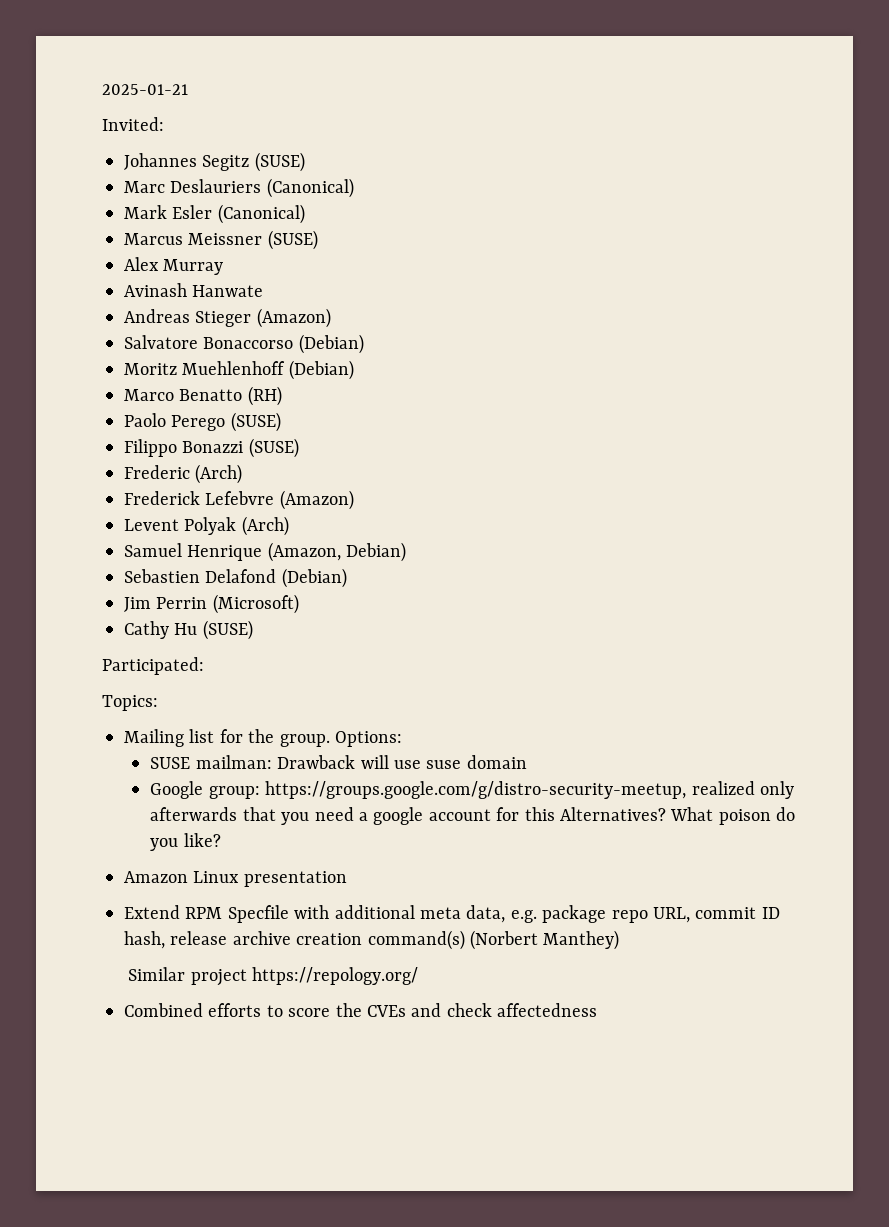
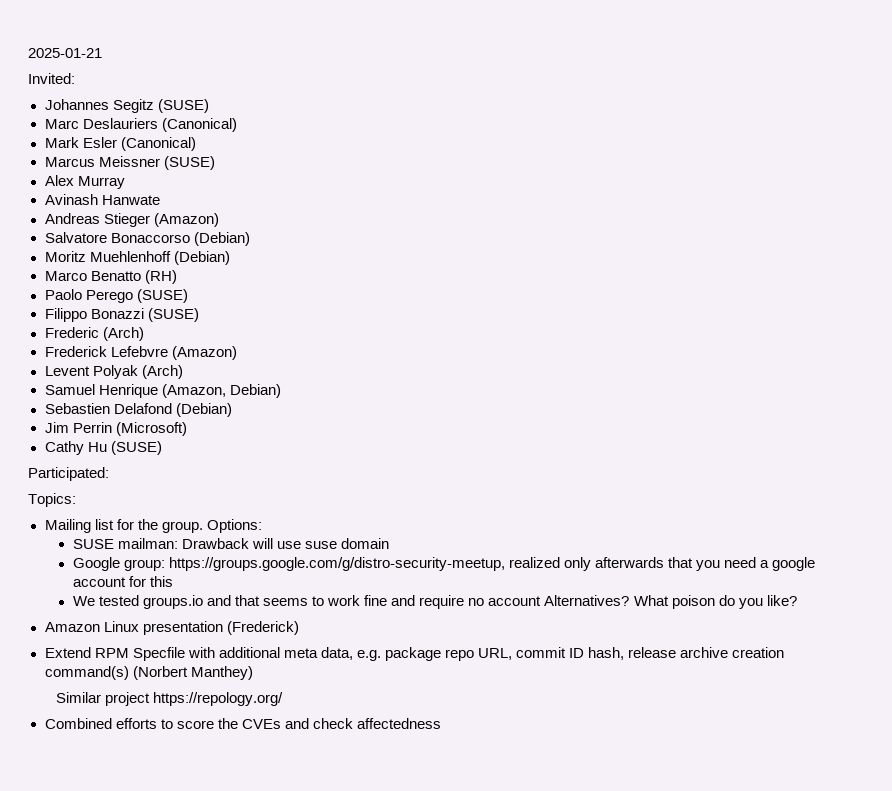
- Google group: https://groups.google.com/g/distro-security-meetup, realized only afterwards that you need a google account for this Alternatives?
+ Google group: https://groups.google.com/g/distro-security-meetup, realized only afterwards that you need a google account for this
+ We tested groups.io and that seems to work fine and require no account Alternatives?
- Amazon Linux presentation
+ Amazon Linux presentation (Frederick)

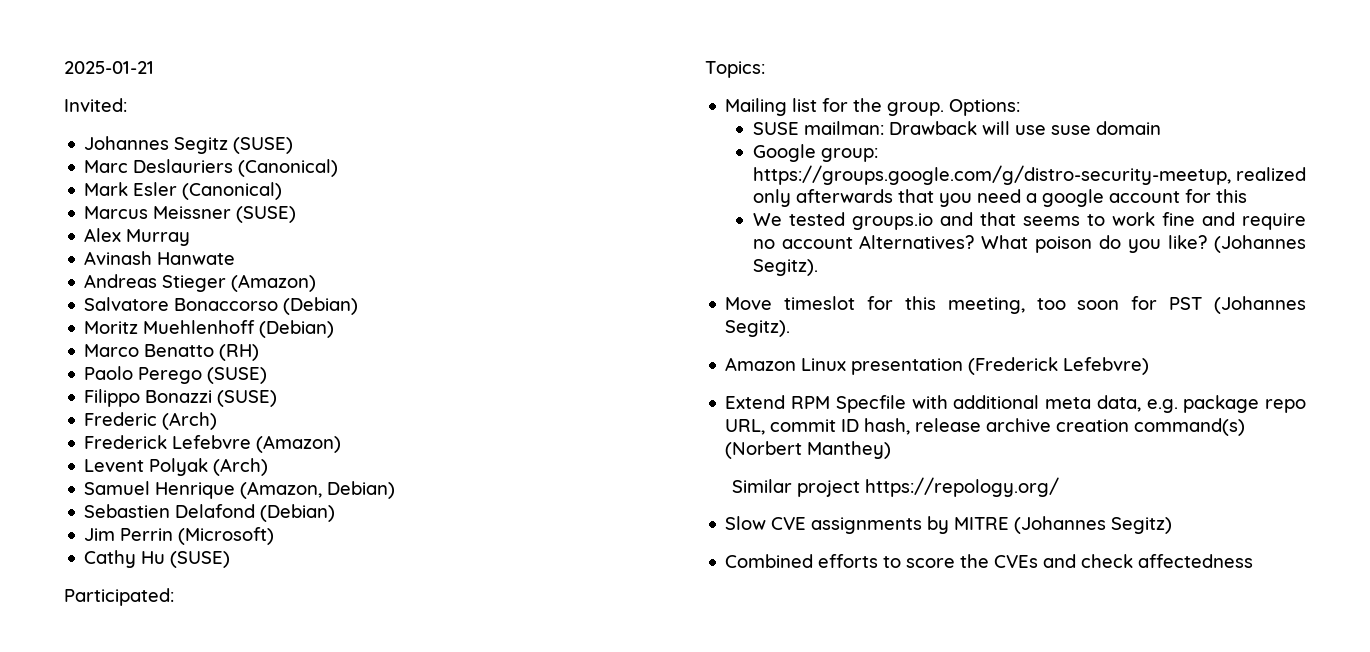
- What poison do you like?
+ What poison do you like? (Johannes Segitz).
+ Move timeslot for this meeting, too soon for PST (Johannes Segitz).
- Amazon Linux presentation (Frederick)
+ Amazon Linux presentation (Frederick Lefebvre)
+ Slow CVE assignments by MITRE (Johannes Segitz)

